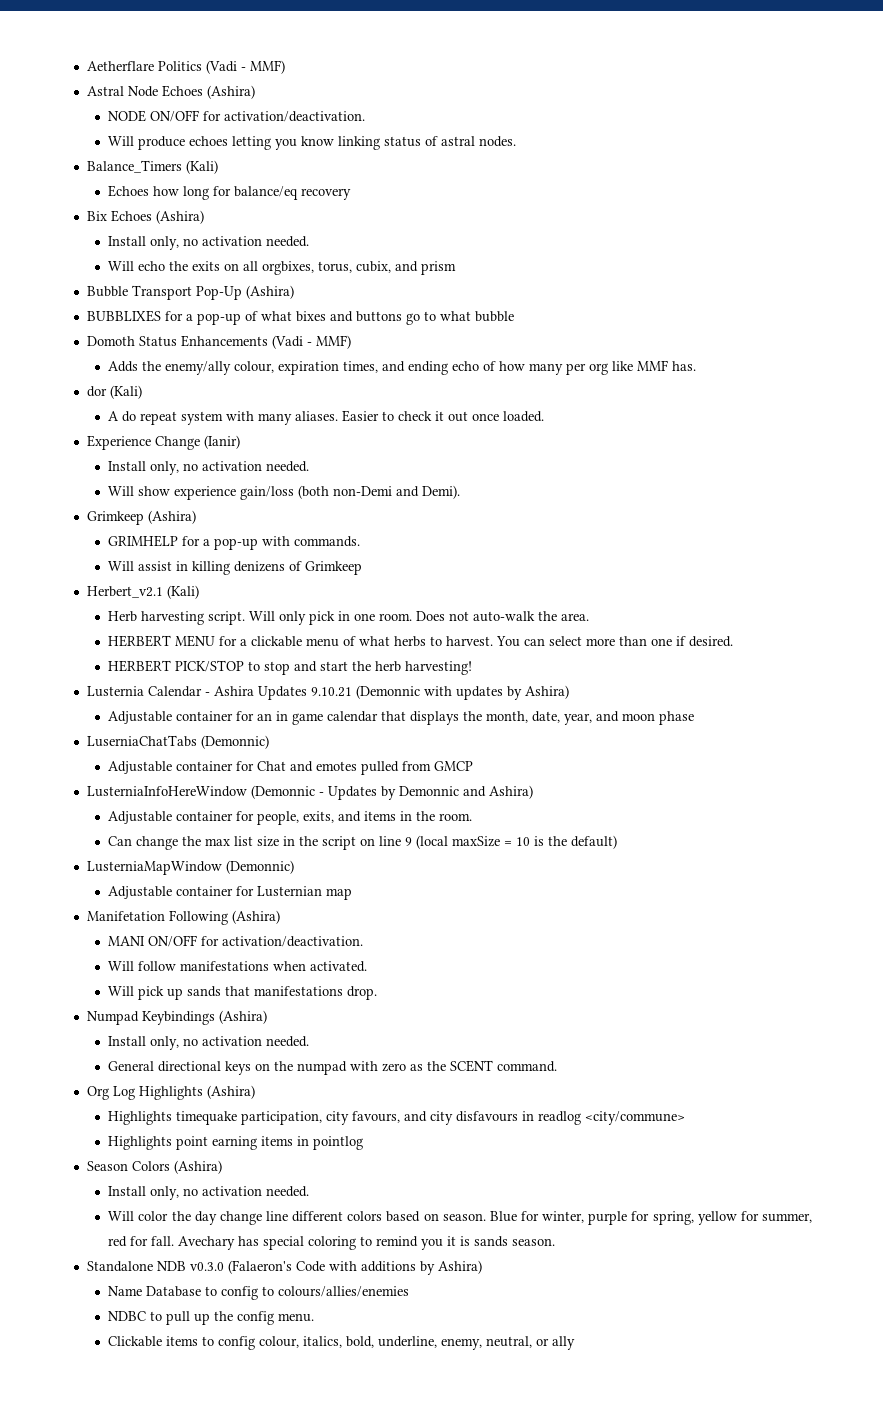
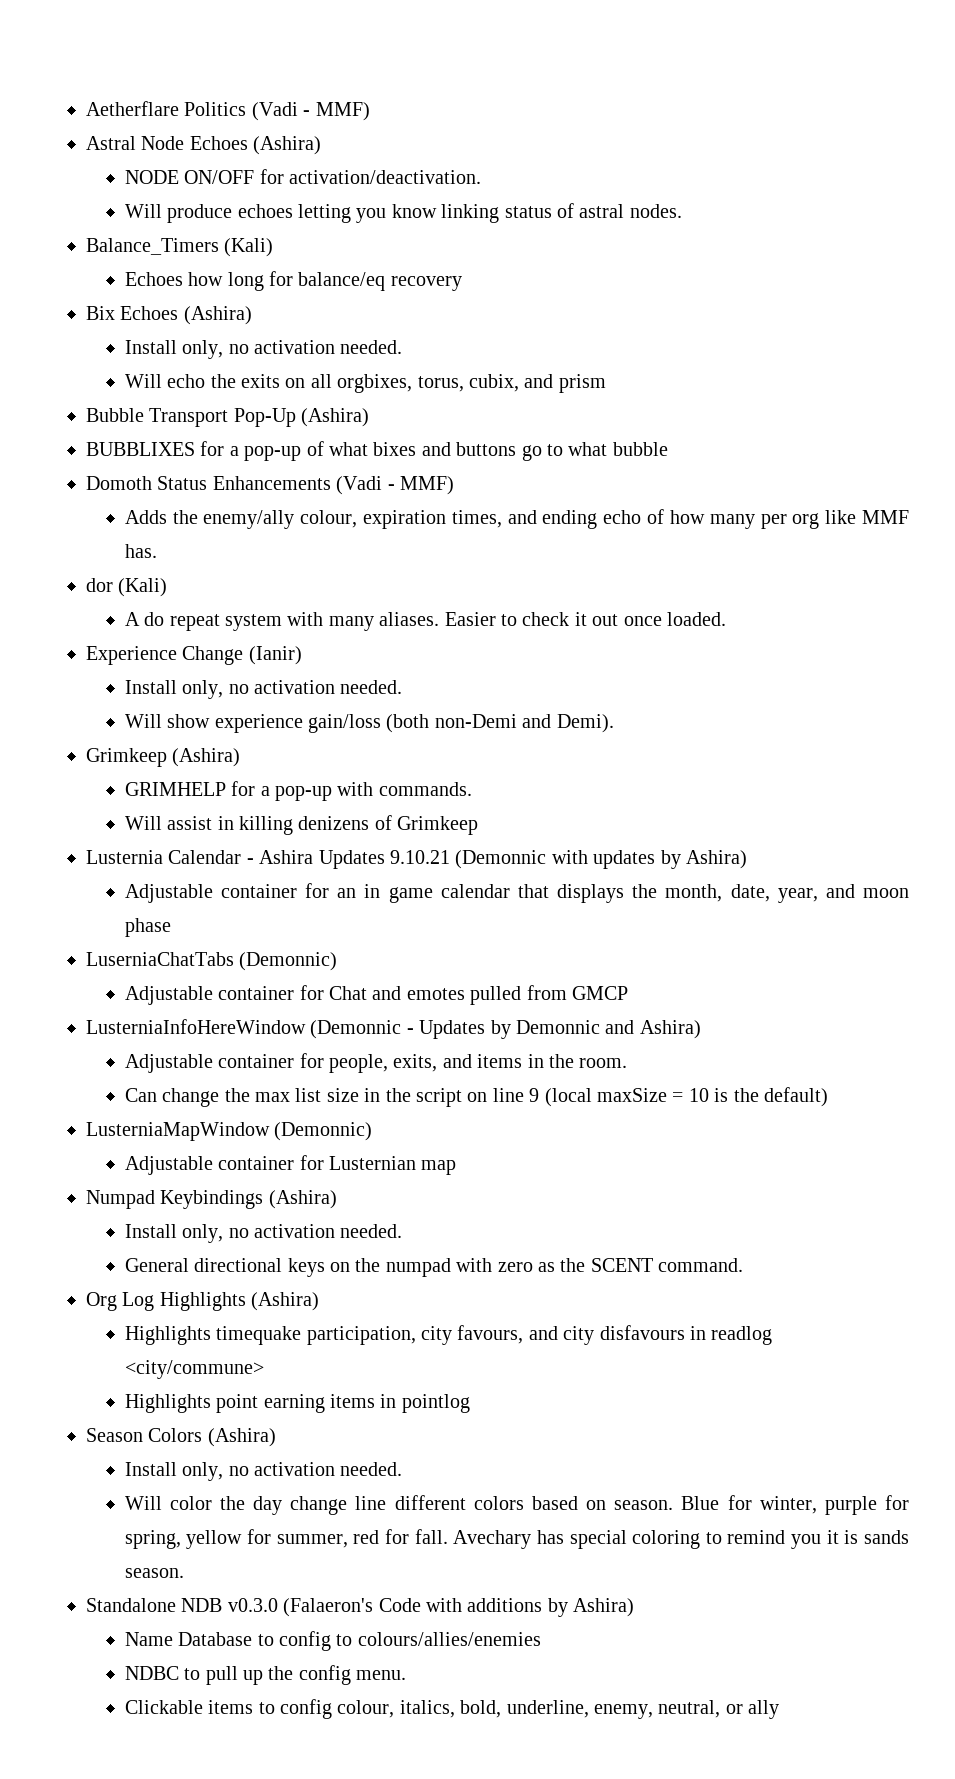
- Herbert_v2.1 (Kali)
- Herb harvesting script. Will only pick in one room. Does not auto-walk the area.
- HERBERT MENU for a clickable menu of what herbs to harvest. You can select more than one if desired.
- HERBERT PICK/STOP to stop and start the herb harvesting!
- Manifetation Following (Ashira)
- MANI ON/OFF for activation/deactivation.
- Will follow manifestations when activated.
- Will pick up sands that manifestations drop.

